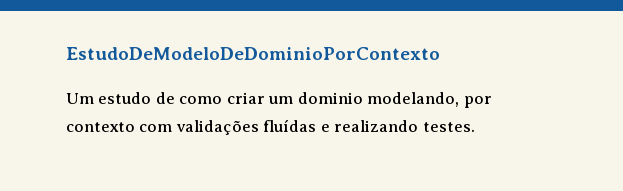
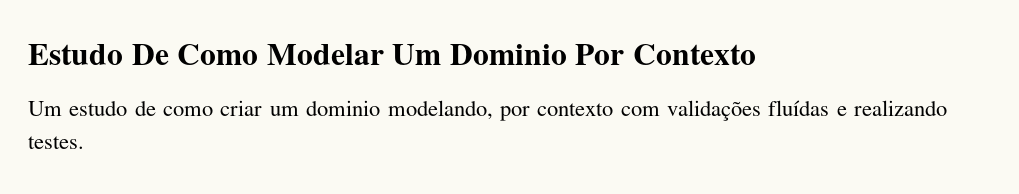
- EstudoDeModeloDeDominioPorContexto
+ Estudo De Como Modelar Um Dominio Por Contexto

